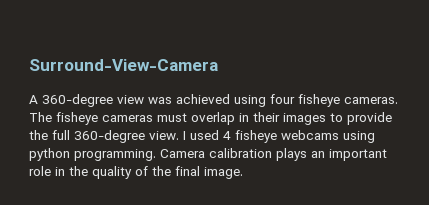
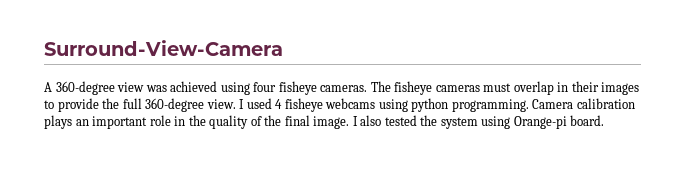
+ I also tested the system using Orange-pi board.

